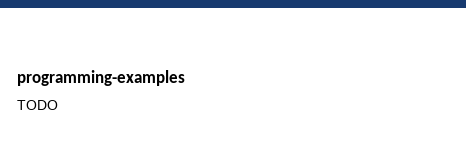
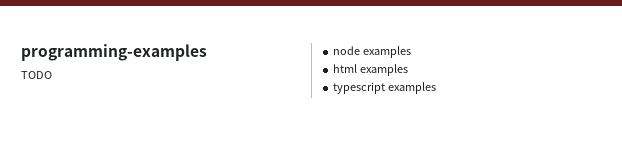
+ node examples
+ html examples
+ typescript examples

